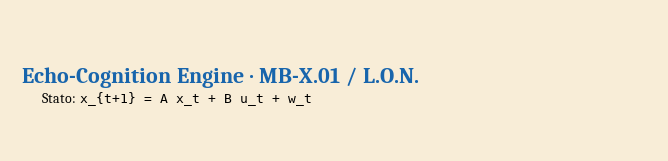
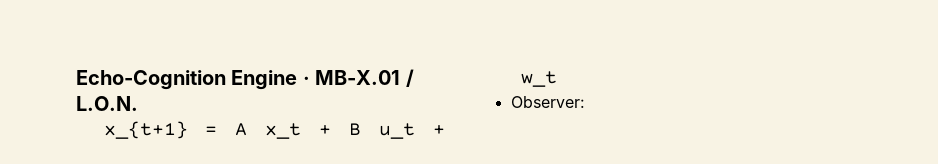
- Stato: x_{t+1} = A x_t + B u_t + w_t
+ x_{t+1} = A x_t + B u_t + w_t
+ Observer:

